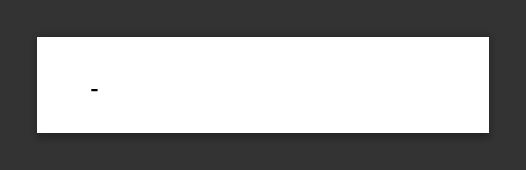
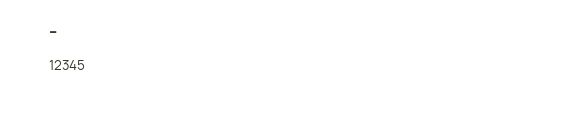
+ 12345

